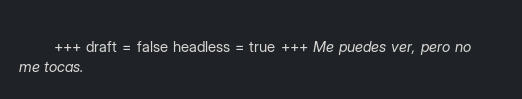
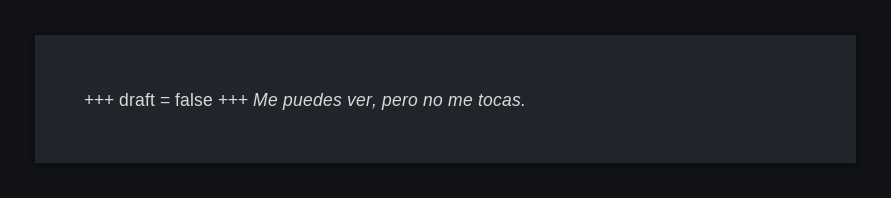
- +++ draft = false headless = true +++ Me puedes ver, pero no me tocas.
+ +++ draft = false +++ Me puedes ver, pero no me tocas.

